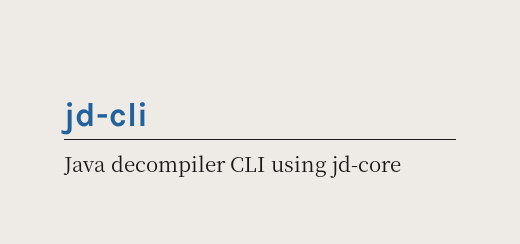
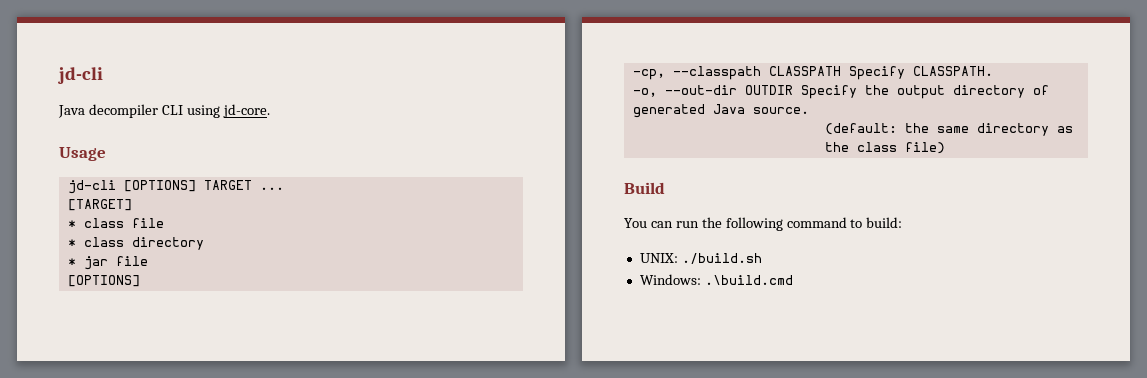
- Java decompiler CLI using jd-core
+ Java decompiler CLI using jd-core.
+ Usage
+ jd-cli [OPTIONS] TARGET ...
+ [TARGET]
+ * class file
+ * class directory
+ * jar file
+ [OPTIONS]
+ -cp, --classpath CLASSPATH Specify CLASSPATH.
+ -o, --out-dir OUTDIR Specify the output directory of generated Java source.
+ (default: the same directory as the class file)
+ Build
+ You can run the following command to build:
+ UNIX: ./build.sh
+ Windows: .\build.cmd

